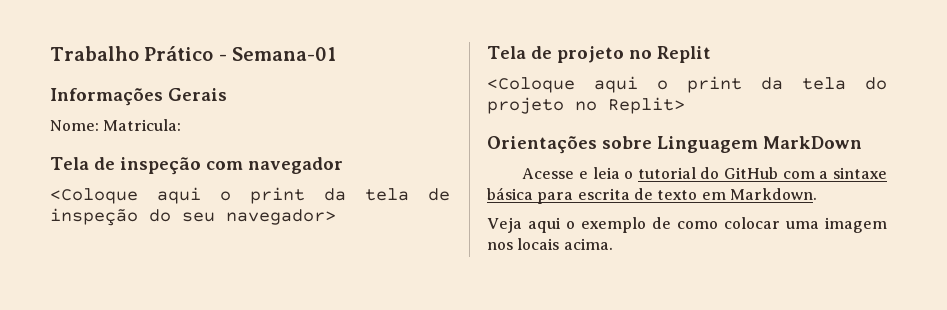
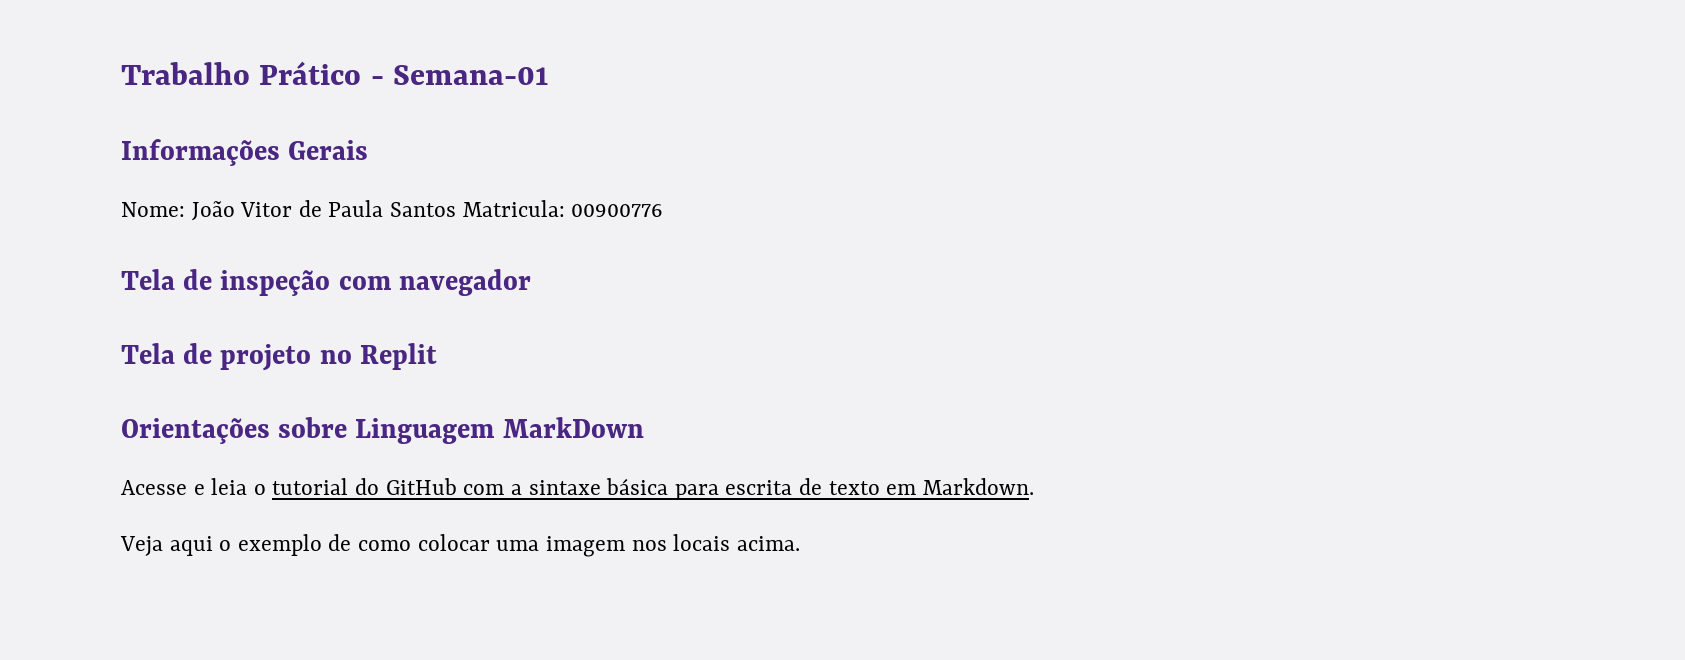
- Nome: Matricula:
+ Nome: João Vitor de Paula Santos Matricula: 00900776
- <Coloque aqui o print da tela de inspeção do seu navegador>
- <Coloque aqui o print da tela do projeto no Replit>

